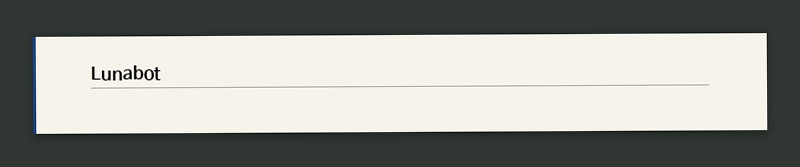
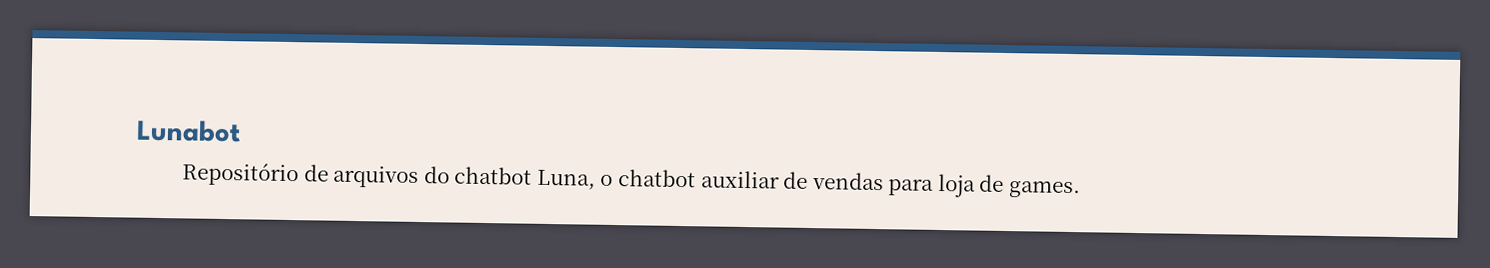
+ Repositório de arquivos do chatbot Luna, o chatbot auxiliar de vendas para loja de games.

